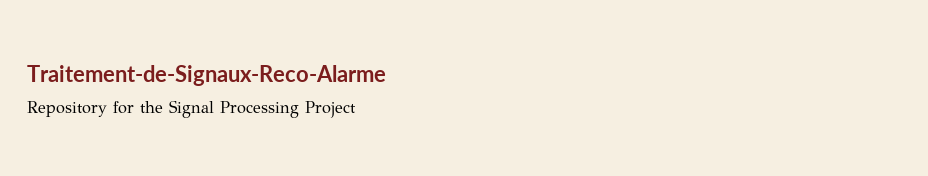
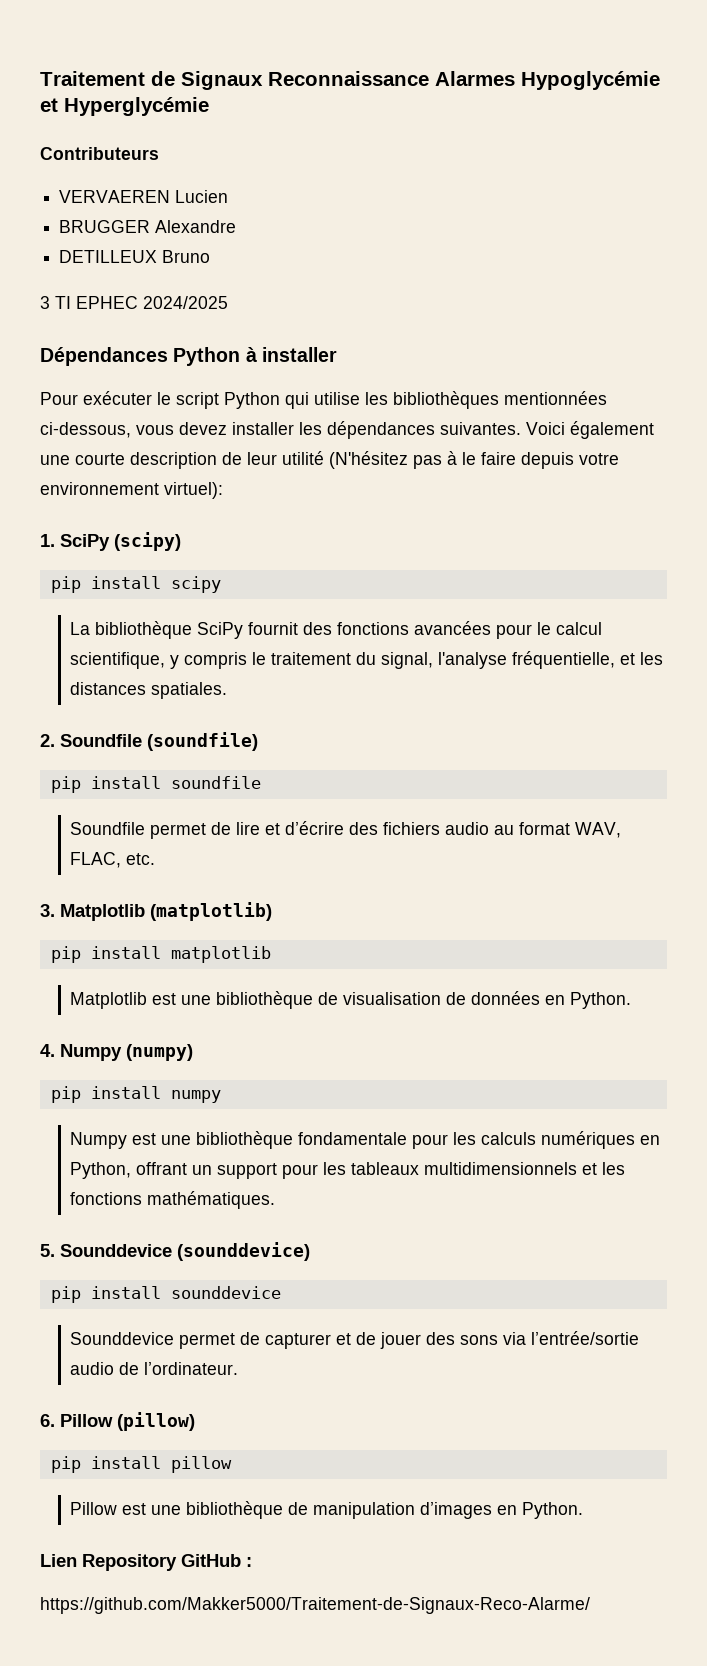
- Traitement-de-Signaux-Reco-Alarme
- Repository for the Signal Processing Project
+ Traitement de Signaux Reconnaissance Alarmes Hypoglycémie et Hyperglycémie
+ Contributeurs
+ VERVAEREN Lucien
+ BRUGGER Alexandre
+ DETILLEUX Bruno
+ 3 TI EPHEC 2024/2025
+ Dépendances Python à installer
+ Pour exécuter le script Python qui utilise les bibliothèques mentionnées ci-dessous, vous devez installer les dépendances suivantes. Voici également une courte description de leur utilité (N'hésitez pas à le faire depuis votre environnement virtuel):
+ 1. SciPy (scipy)
+ pip install scipy
+ La bibliothèque SciPy fournit des fonctions avancées pour le calcul scientifique, y compris le traitement du signal, l'analyse fréquentielle, et les distances spatiales.
+ 2. Soundfile (soundfile)
+ pip install soundfile
+ Soundfile permet de lire et d’écrire des fichiers audio au format WAV, FLAC, etc.
+ 3. Matplotlib (matplotlib)
+ pip install matplotlib
+ Matplotlib est une bibliothèque de visualisation de données en Python.
+ 4. Numpy (numpy)
+ pip install numpy
+ Numpy est une bibliothèque fondamentale pour les calculs numériques en Python, offrant un support pour les tableaux multidimensionnels et les fonctions mathématiques.
+ 5. Sounddevice (sounddevice)
+ pip install sounddevice
+ Sounddevice permet de capturer et de jouer des sons via l’entrée/sortie audio de l’ordinateur.
+ 6. Pillow (pillow)
+ pip install pillow
+ Pillow est une bibliothèque de manipulation d’images en Python.
+ Lien Repository GitHub :
+ https://github.com/Makker5000/Traitement-de-Signaux-Reco-Alarme/

